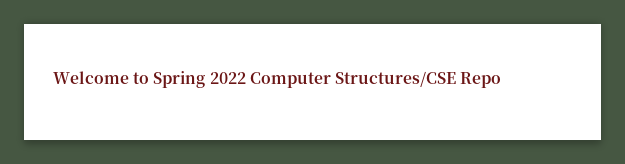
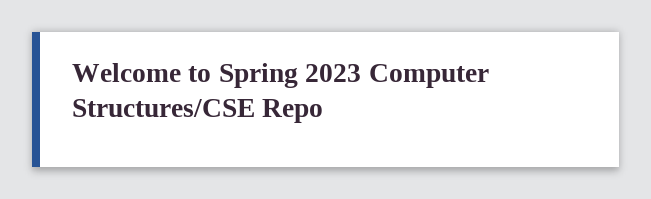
- Welcome to Spring 2022 Computer Structures/CSE Repo
+ Welcome to Spring 2023 Computer Structures/CSE Repo

